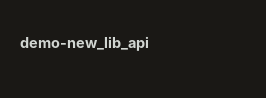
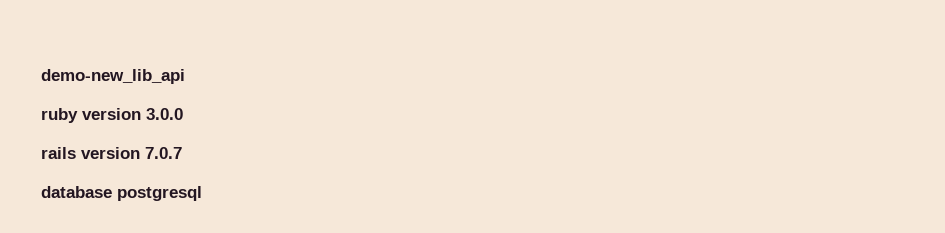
+ ruby version 3.0.0
+ rails version 7.0.7
+ database postgresql

